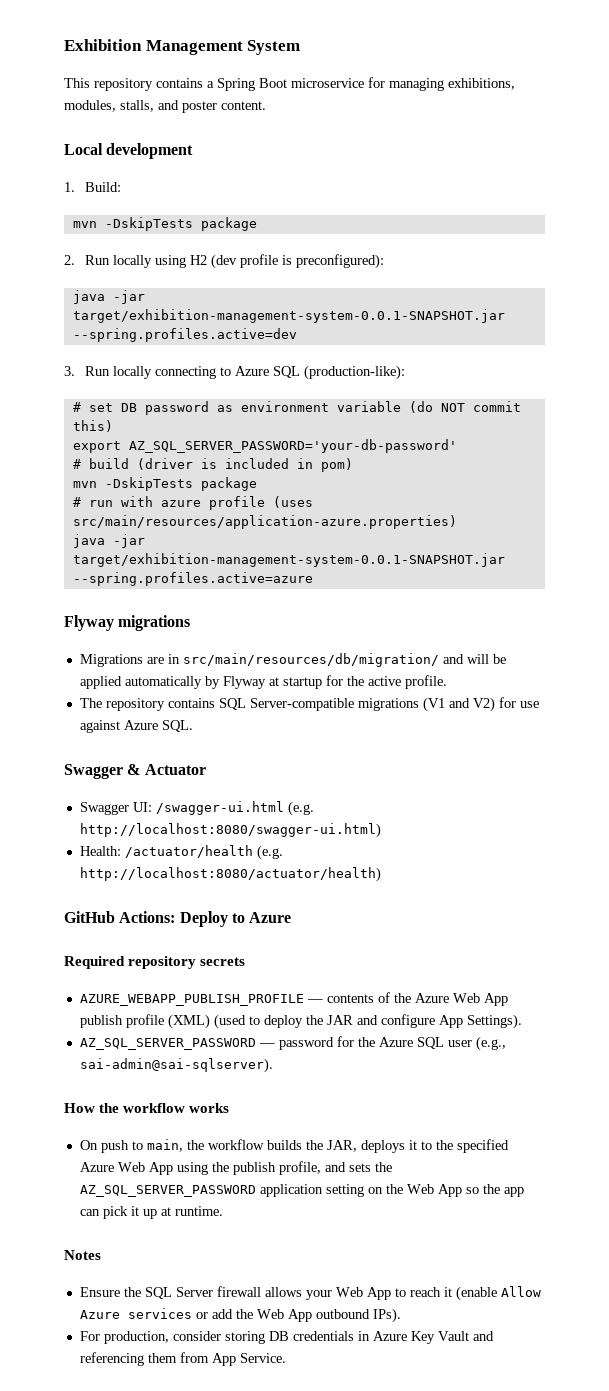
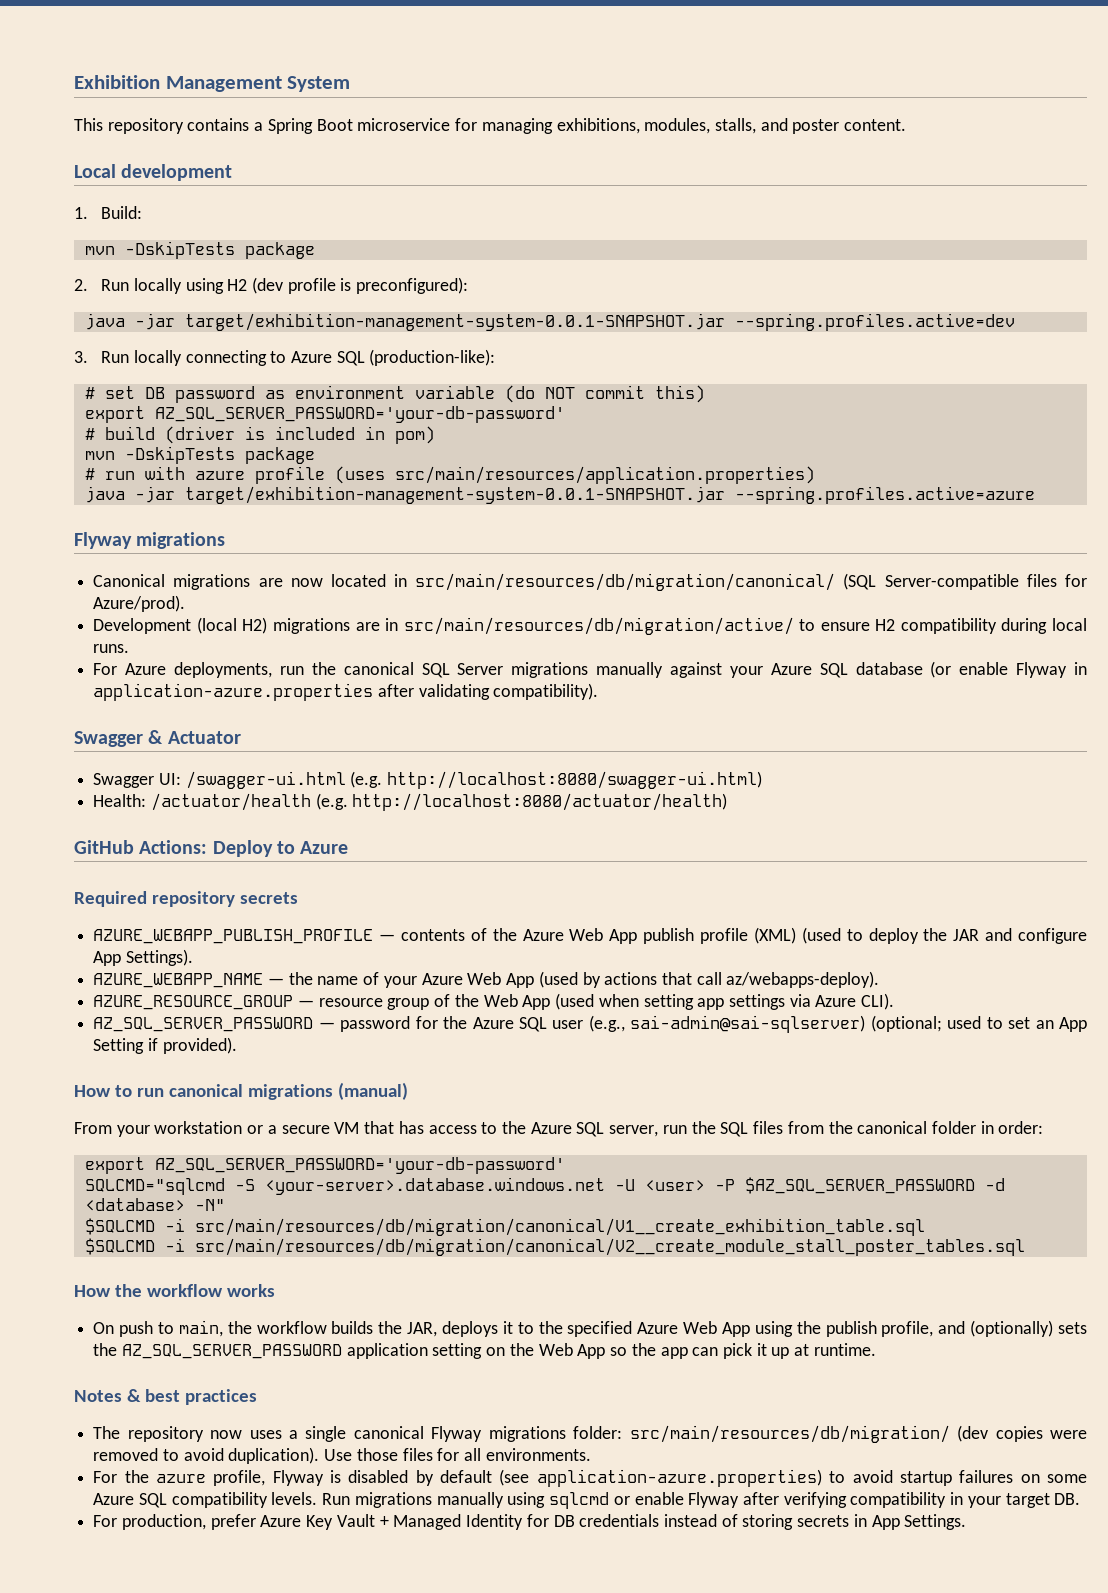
- # run with azure profile (uses src/main/resources/application-azure.properties)
+ # run with azure profile (uses src/main/resources/application.properties)
- Migrations are in src/main/resources/db/migration/ and will be applied automatically by Flyway at startup for the active profile.
- The repository contains SQL Server-compatible migrations (V1 and V2) for use against Azure SQL.
+ Canonical migrations are now located in src/main/resources/db/migration/canonical/ (SQL Server-compatible files for Azure/prod).
+ Development (local H2) migrations are in src/main/resources/db/migration/active/ to ensure H2 compatibility during local runs.
+ For Azure deployments, run the canonical SQL Server migrations manually against your Azure SQL database (or enable Flyway in application-azure.properties after validating compatibility).
+ AZURE_WEBAPP_NAME — the name of your Azure Web App (used by actions that call az/webapps-deploy).
+ AZURE_RESOURCE_GROUP — resource group of the Web App (used when setting app settings via Azure CLI).
- AZ_SQL_SERVER_PASSWORD — password for the Azure SQL user (e.g., sai-admin@sai-sqlserver).
+ AZ_SQL_SERVER_PASSWORD — password for the Azure SQL user (e.g., sai-admin@sai-sqlserver) (optional; used to set an App Setting if provided).
+ How to run canonical migrations (manual)
+ From your workstation or a secure VM that has access to the Azure SQL server, run the SQL files from the canonical folder in order:
+ export AZ_SQL_SERVER_PASSWORD='your-db-password'
+ SQLCMD="sqlcmd -S <your-server>.database.windows.net -U <user> -P $AZ_SQL_SERVER_PASSWORD -d <database> -N"
+ $SQLCMD -i src/main/resources/db/migration/canonical/V1__create_exhibition_table.sql
+ $SQLCMD -i src/main/resources/db/migration/canonical/V2__create_module_stall_poster_tables.sql
- On push to main, the workflow builds the JAR, deploys it to the specified Azure Web App using the publish profile, and sets the AZ_SQL_SERVER_PASSWORD application setting on the Web App so the app can pick it up at runtime.
+ On push to main, the workflow builds the JAR, deploys it to the specified Azure Web App using the publish profile, and (optionally) sets the AZ_SQL_SERVER_PASSWORD application setting on the Web App so the app can pick it up at runtime.
- Notes
- Ensure the SQL Server firewall allows your Web App to reach it (enable Allow Azure services or add the Web App outbound IPs).
- For production, consider storing DB credentials in Azure Key Vault and referencing them from App Service.
+ Notes & best practices
+ The repository now uses a single canonical Flyway migrations folder: src/main/resources/db/migration/ (dev copies were removed to avoid duplication). Use those files for all environments.
+ For the azure profile, Flyway is disabled by default (see application-azure.properties) to avoid startup failures on some Azure SQL compatibility levels. Run migrations manually using sqlcmd or enable Flyway after verifying compatibility in your target DB.
+ For production, prefer Azure Key Vault + Managed Identity for DB credentials instead of storing secrets in App Settings.

